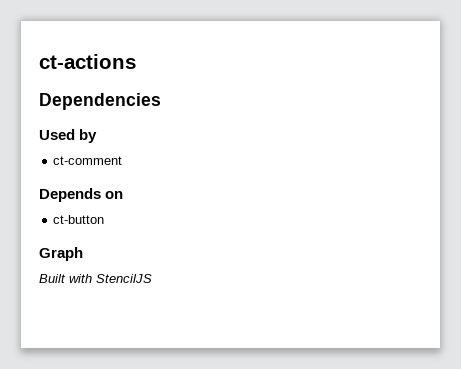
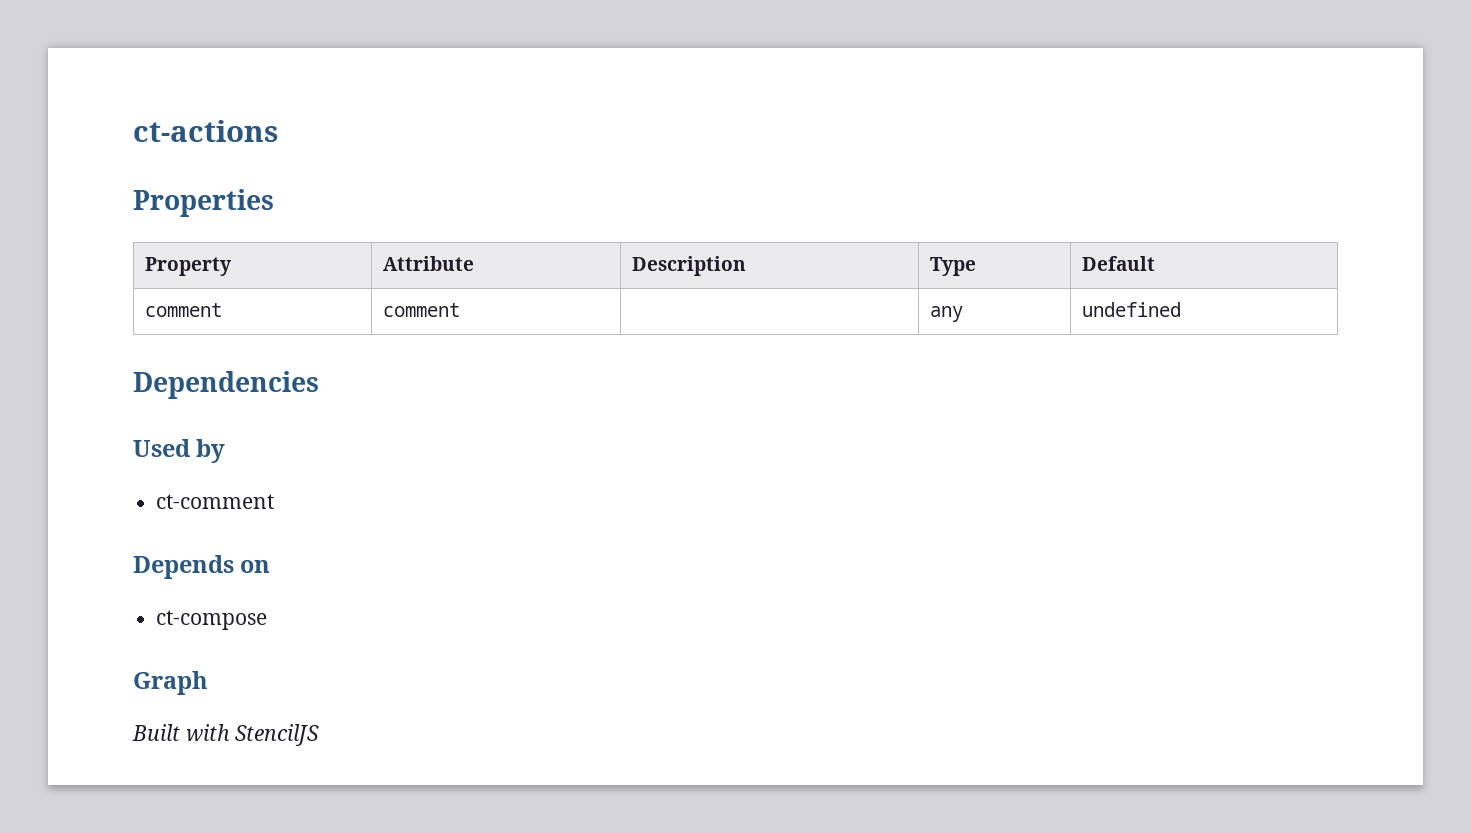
+ Properties
+ Property | Attribute | Description | Type | Default
+ comment | comment | | any | undefined
- ct-button
+ ct-compose

